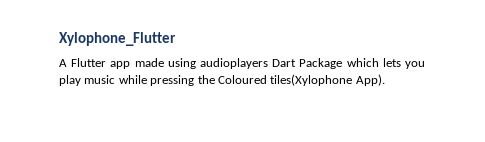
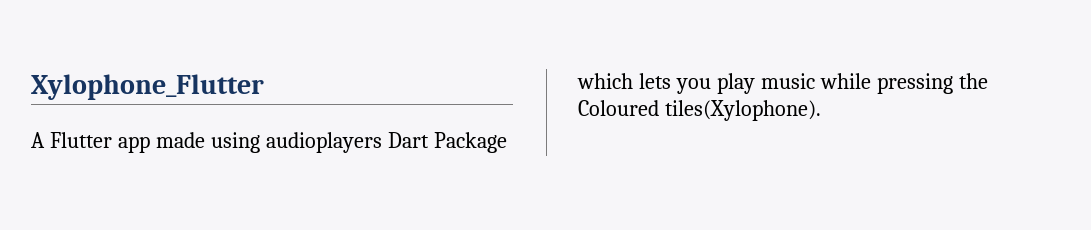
- A Flutter app made using audioplayers Dart Package which lets you play music while pressing the Coloured tiles(Xylophone App).
+ A Flutter app made using audioplayers Dart Package which lets you play music while pressing the Coloured tiles(Xylophone).

